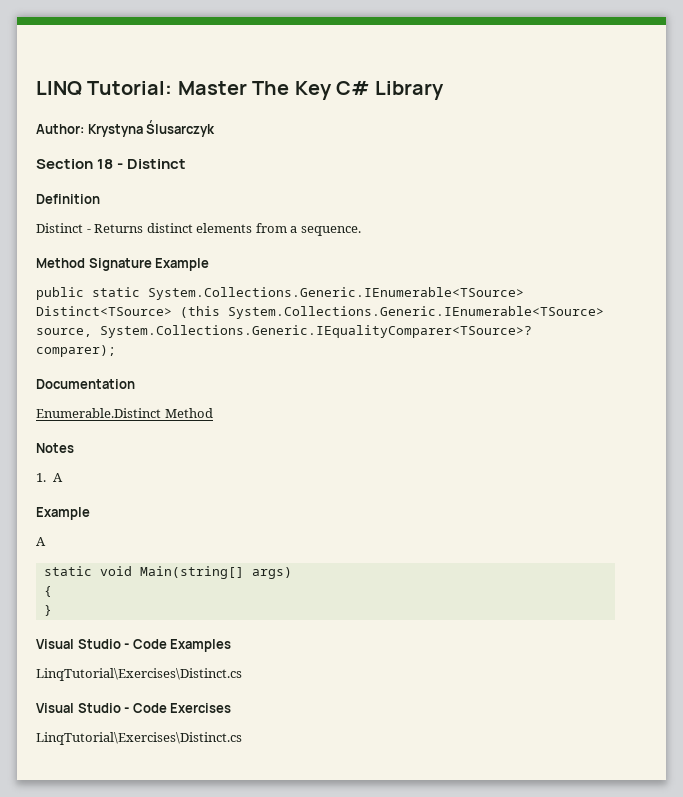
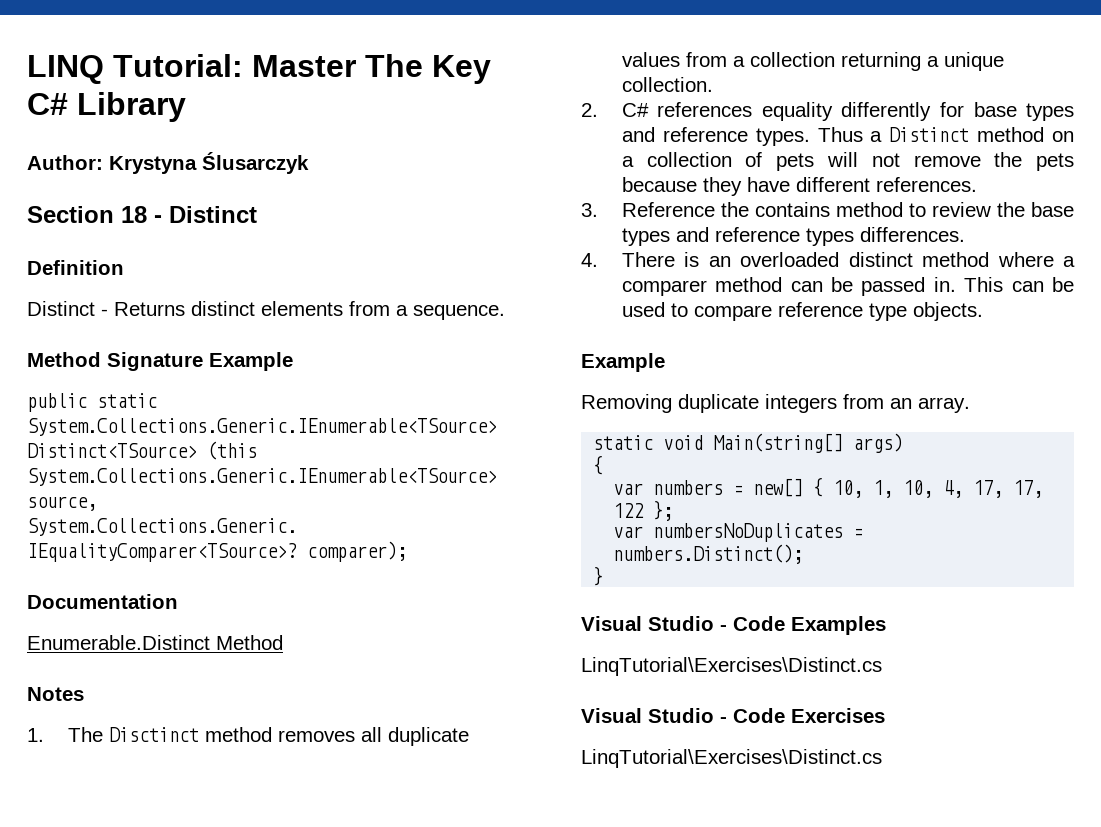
- 1. A
+ 1. The Disctinct method removes all duplicate values from a collection returning a unique collection.
+ 2. C# references equality differently for base types and reference types. Thus a Distinct method on a collection of pets will not remove the pets because they have different references.
+ 3. Reference the contains method to review the base types and reference types differences.
+ 4. There is an overloaded distinct method where a comparer method can be passed in. This can be used to compare reference type objects.
  Example
- A
+ Removing duplicate integers from an array.
+ var numbers = new[] { 10, 1, 10, 4, 17, 17, 122 };
+ var numbersNoDuplicates = numbers.Distinct();

